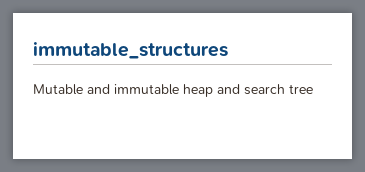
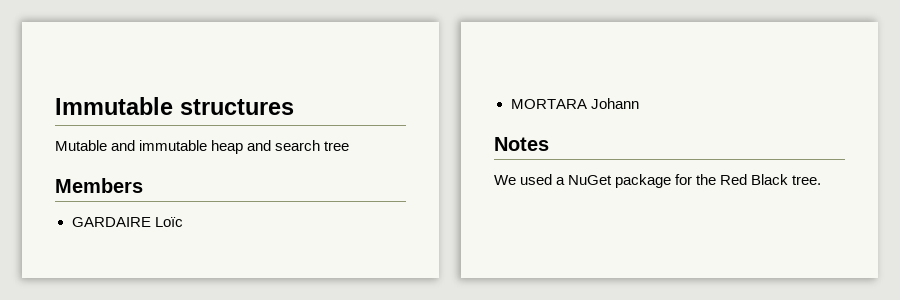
- immutable_structures
+ Immutable structures
+ Members
+ GARDAIRE Loïc
+ MORTARA Johann
+ Notes
+ We used a NuGet package for the Red Black tree.

